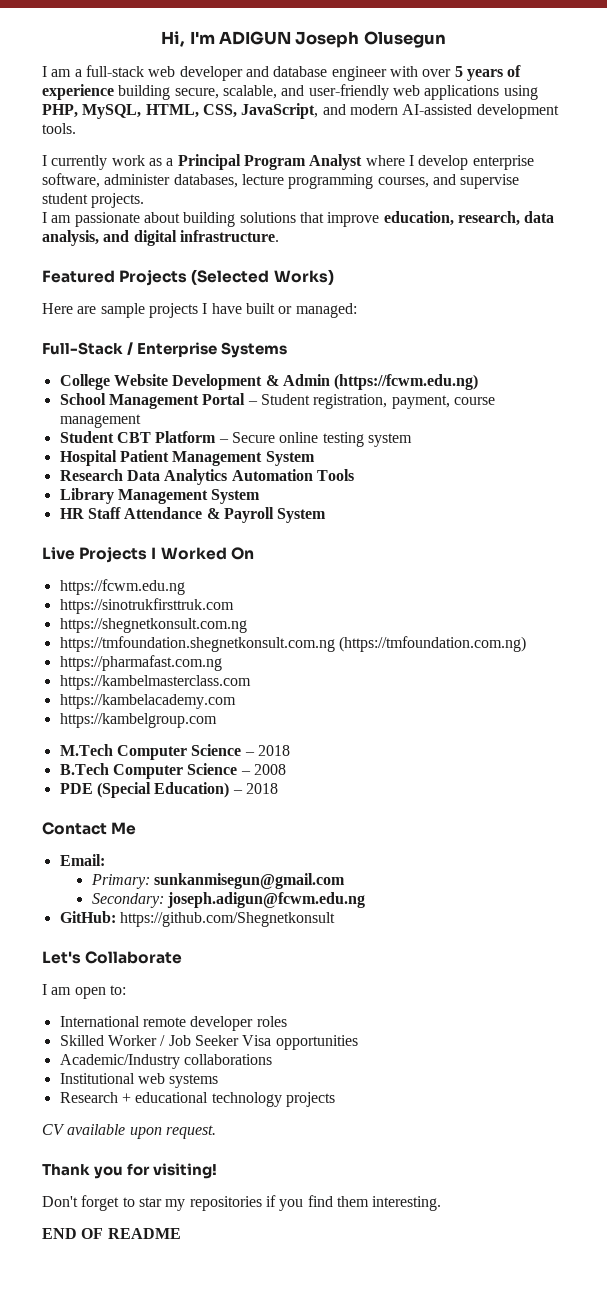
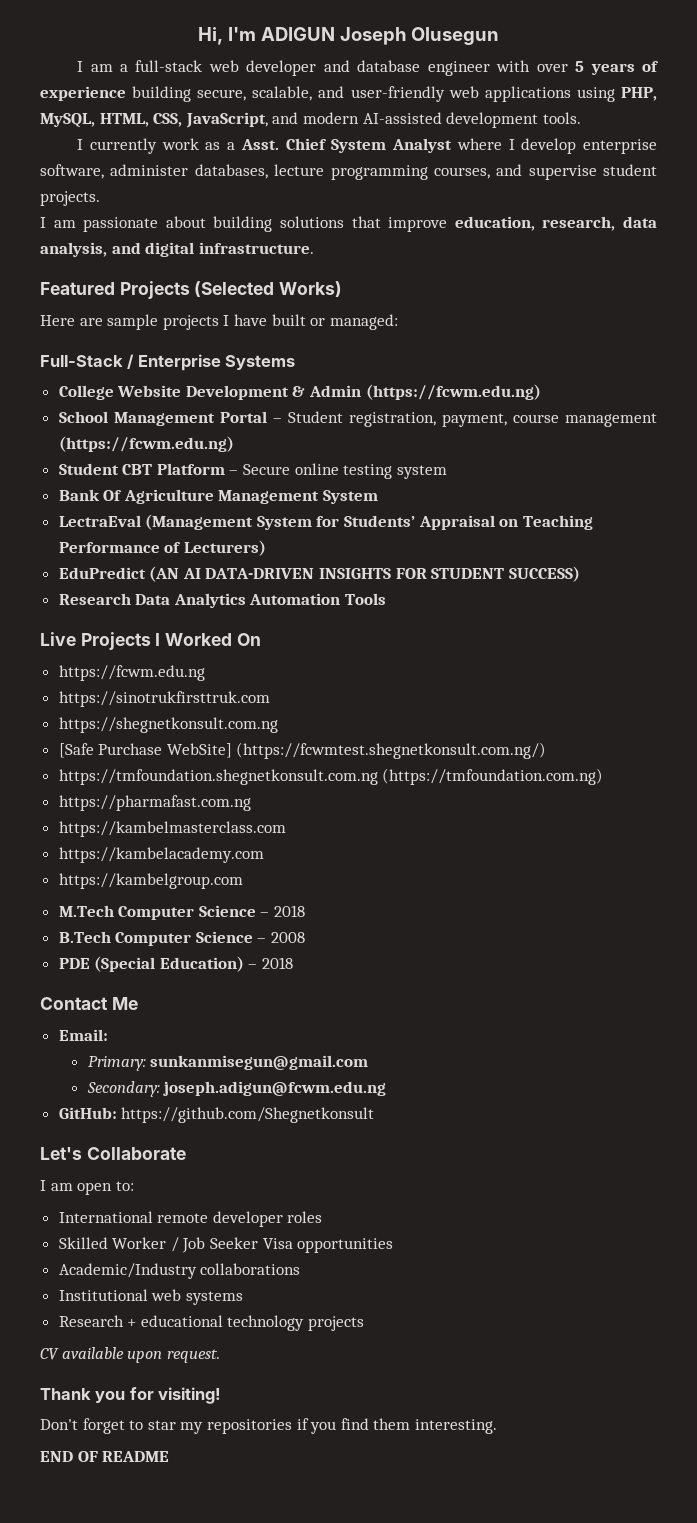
- I currently work as a Principal Program Analyst where I develop enterprise software, administer databases, lecture programming courses, and supervise student projects.
+ I currently work as a Asst. Chief System Analyst where I develop enterprise software, administer databases, lecture programming courses, and supervise student projects.
- School Management Portal – Student registration, payment, course management
+ School Management Portal – Student registration, payment, course management (https://fcwm.edu.ng)
- Hospital Patient Management System
+ Bank Of Agriculture Management System
+ LectraEval (Management System for Students’ Appraisal on Teaching Performance of Lecturers)
+ EduPredict (AN AI DATA-DRIVEN INSIGHTS FOR STUDENT SUCCESS)
- Library Management System
- HR Staff Attendance & Payroll System
+ [Safe Purchase WebSite] (https://fcwmtest.shegnetkonsult.com.ng/)

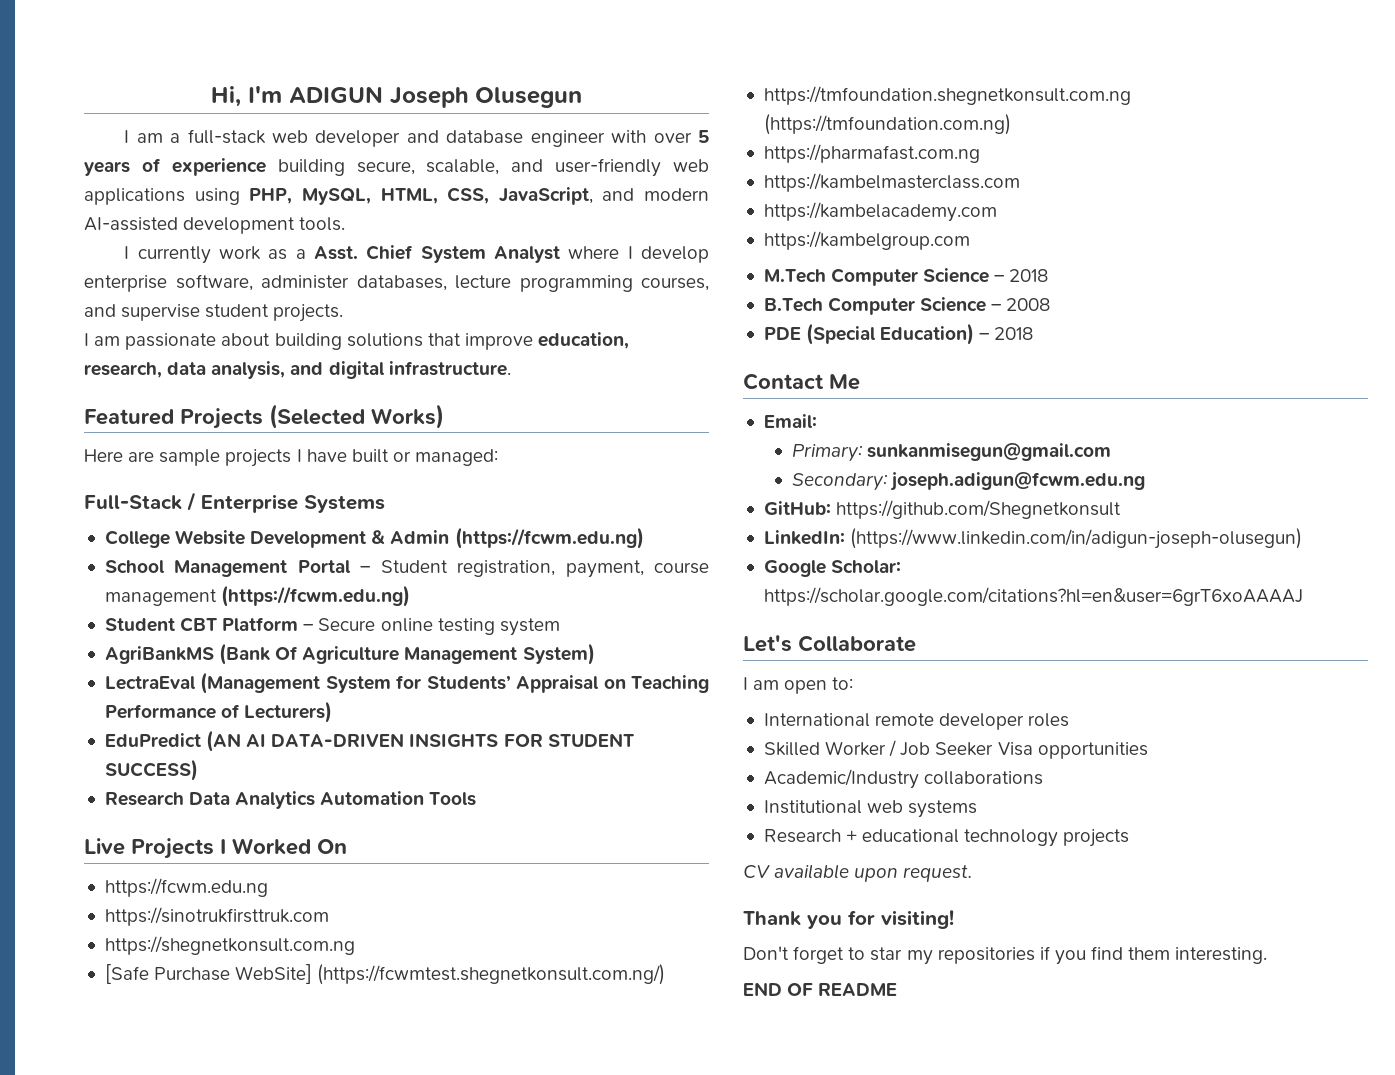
- Bank Of Agriculture Management System
+ AgriBankMS (Bank Of Agriculture Management System)
+ LinkedIn: (https://www.linkedin.com/in/adigun-joseph-olusegun)
+ Google Scholar: https://scholar.google.com/citations?hl=en&user=6grT6xoAAAAJ

